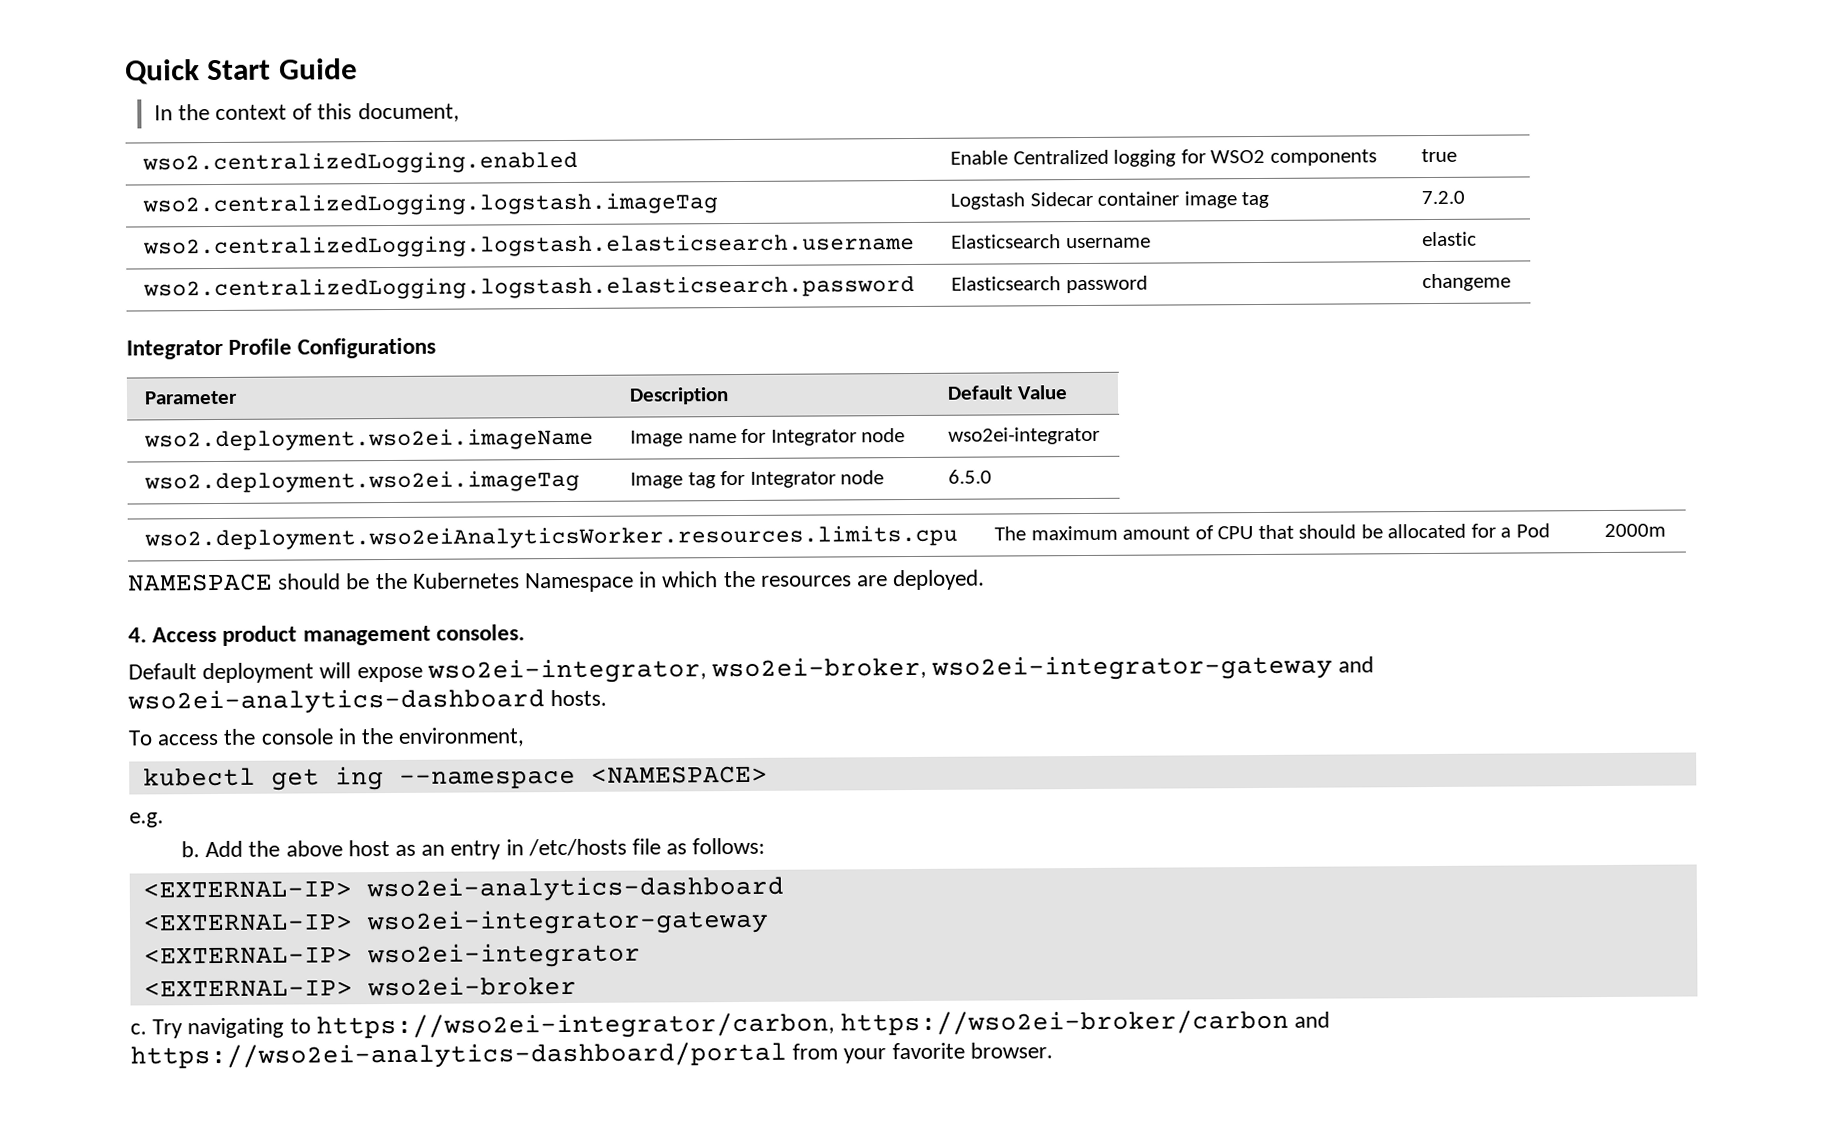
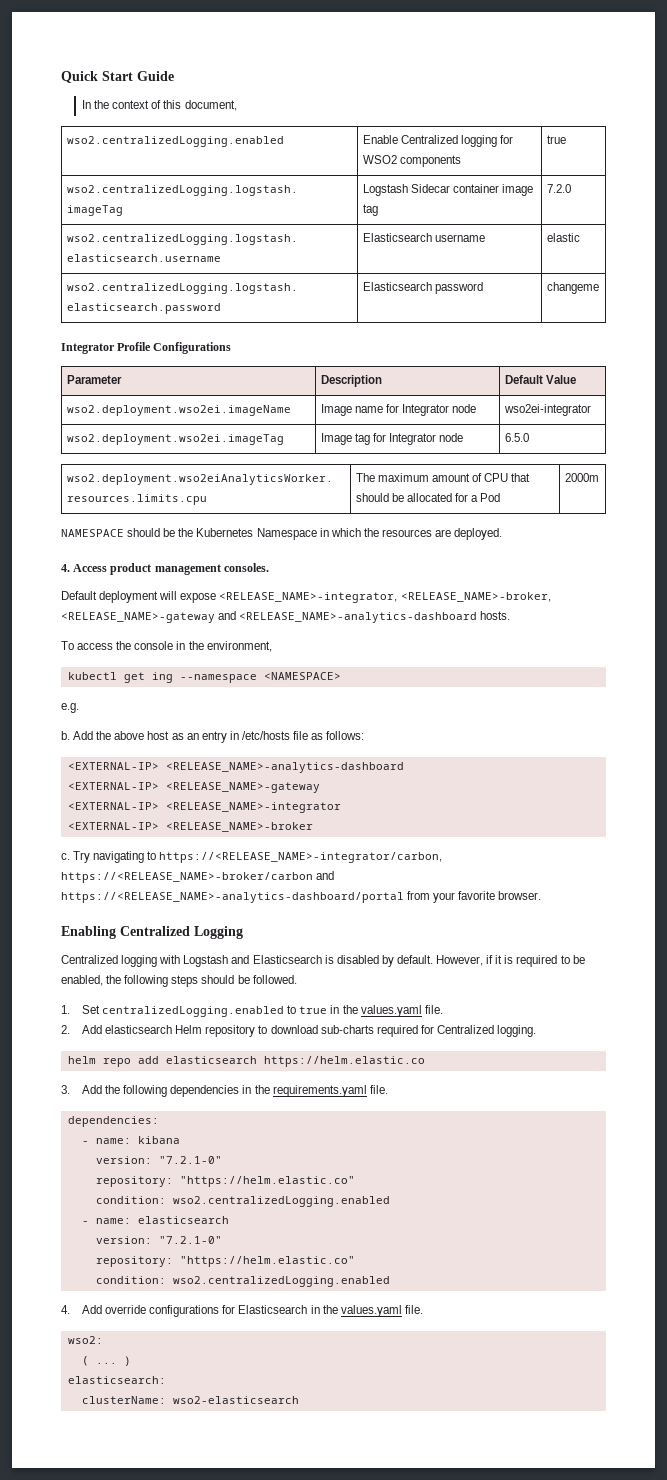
- Default deployment will expose wso2ei-integrator, wso2ei-broker, wso2ei-integrator-gateway and wso2ei-analytics-dashboard hosts.
+ Default deployment will expose <RELEASE_NAME>-integrator, <RELEASE_NAME>-broker, <RELEASE_NAME>-gateway and <RELEASE_NAME>-analytics-dashboard hosts.
- <EXTERNAL-IP> wso2ei-analytics-dashboard
- <EXTERNAL-IP> wso2ei-integrator-gateway
- <EXTERNAL-IP> wso2ei-integrator
- <EXTERNAL-IP> wso2ei-broker
+ <EXTERNAL-IP> <RELEASE_NAME>-analytics-dashboard
+ <EXTERNAL-IP> <RELEASE_NAME>-gateway
+ <EXTERNAL-IP> <RELEASE_NAME>-integrator
+ <EXTERNAL-IP> <RELEASE_NAME>-broker
- Try navigating to https://wso2ei-integrator/carbon, https://wso2ei-broker/carbon and https://wso2ei-analytics-dashboard/portal from your favorite browser.
+ Try navigating to https://<RELEASE_NAME>-integrator/carbon, https://<RELEASE_NAME>-broker/carbon and https://<RELEASE_NAME>-analytics-dashboard/portal from your favorite browser.
+ Enabling Centralized Logging
+ Centralized logging with Logstash and Elasticsearch is disabled by default. However, if it is required to be enabled, the following steps should be followed.
+ 1. Set centralizedLogging.enabled to true in the values.yaml file.
+ 2. Add elasticsearch Helm repository to download sub-charts required for Centralized logging.
+ helm repo add elasticsearch https://helm.elastic.co
+ 3. Add the following dependencies in the requirements.yaml file.
+ dependencies:
+ - name: kibana
+ version: "7.2.1-0"
+ repository: "https://helm.elastic.co"
+ condition: wso2.centralizedLogging.enabled
+ - name: elasticsearch
+ version: "7.2.1-0"
+ repository: "https://helm.elastic.co"
+ condition: wso2.centralizedLogging.enabled
+ 4. Add override configurations for Elasticsearch in the values.yaml file.
+ wso2:
+ ( ... )
+ elasticsearch:
+ clusterName: wso2-elasticsearch

